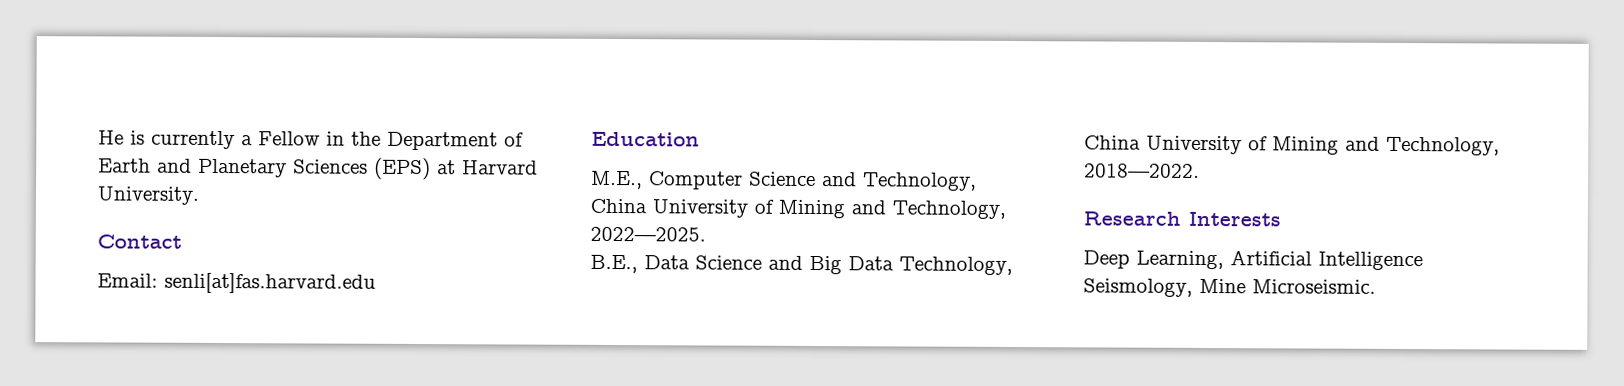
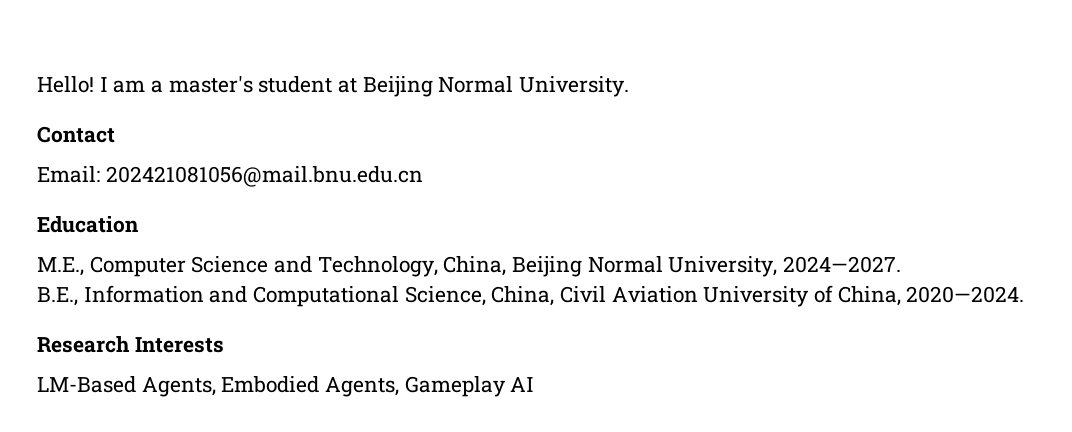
- He is currently a Fellow in the Department of Earth and Planetary Sciences (EPS) at Harvard University.
+ Hello! I am a master's student at Beijing Normal University.
- Email: senli[at]fas.harvard.edu
+ Email: 202421081056@mail.bnu.edu.cn
- M.E., Computer Science and Technology, China University of Mining and Technology, 2022—2025.
- B.E., Data Science and Big Data Technology, China University of Mining and Technology, 2018—2022.
+ M.E., Computer Science and Technology, China, Beijing Normal University, 2024—2027.
+ B.E., Information and Computational Science, China, Civil Aviation University of China, 2020—2024.
  Research Interests
- Deep Learning, Artificial Intelligence Seismology, Mine Microseismic.
+ LM-Based Agents, Embodied Agents, Gameplay AI

